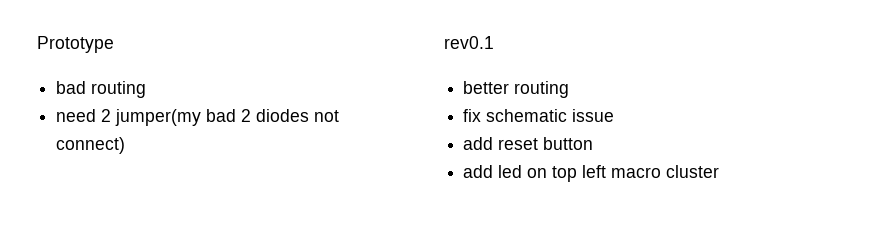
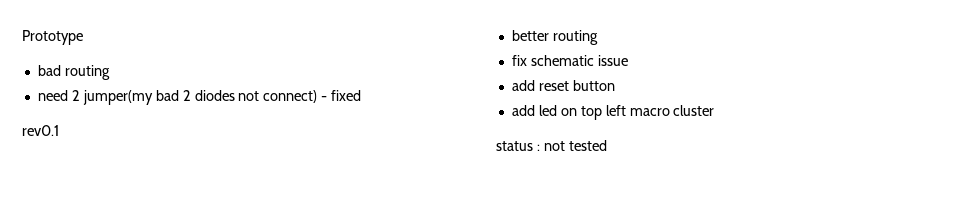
- need 2 jumper(my bad 2 diodes not connect)
+ need 2 jumper(my bad 2 diodes not connect) - fixed
+ status : not tested

